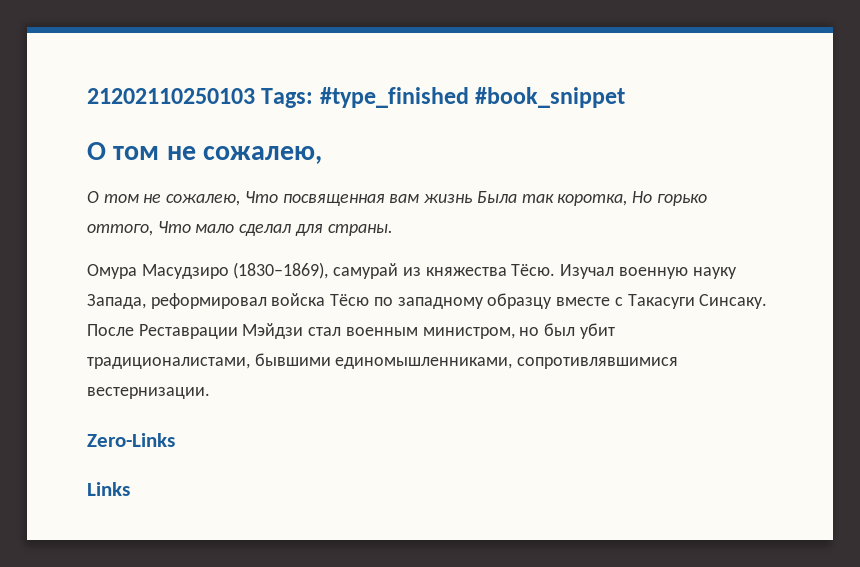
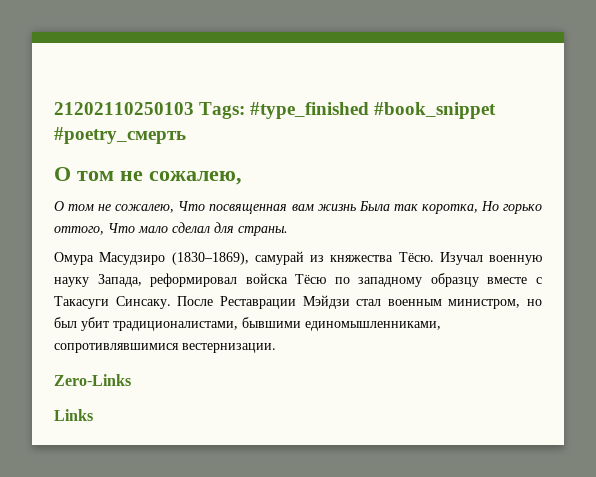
- 21202110250103 Tags: #type_finished #book_snippet
+ 21202110250103 Tags: #type_finished #book_snippet #poetry_смерть

